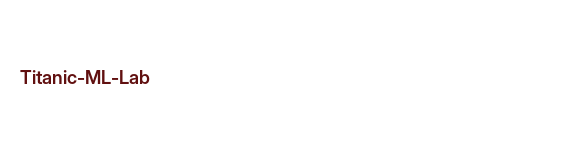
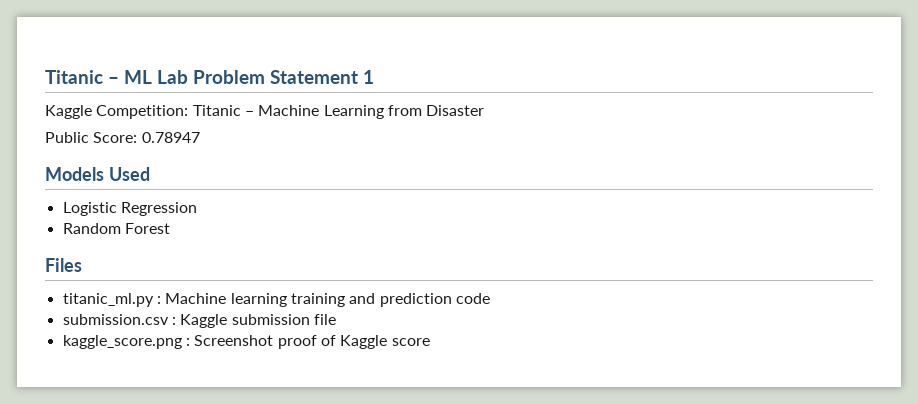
- Titanic-ML-Lab
+ Titanic – ML Lab Problem Statement 1
+ Kaggle Competition: Titanic – Machine Learning from Disaster
+ Public Score: 0.78947
+ Models Used
+ Logistic Regression
+ Random Forest
+ Files
+ titanic_ml.py : Machine learning training and prediction code
+ submission.csv : Kaggle submission file
+ kaggle_score.png : Screenshot proof of Kaggle score

